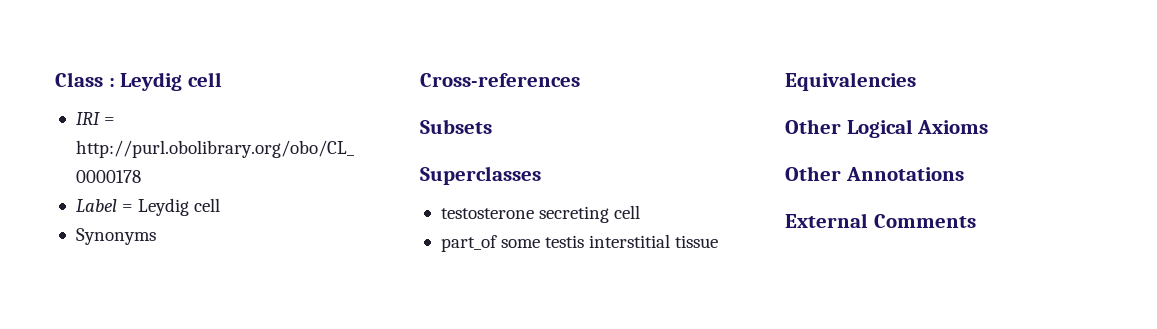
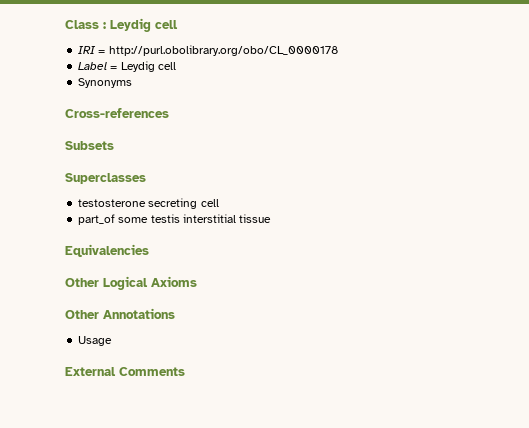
+ Usage

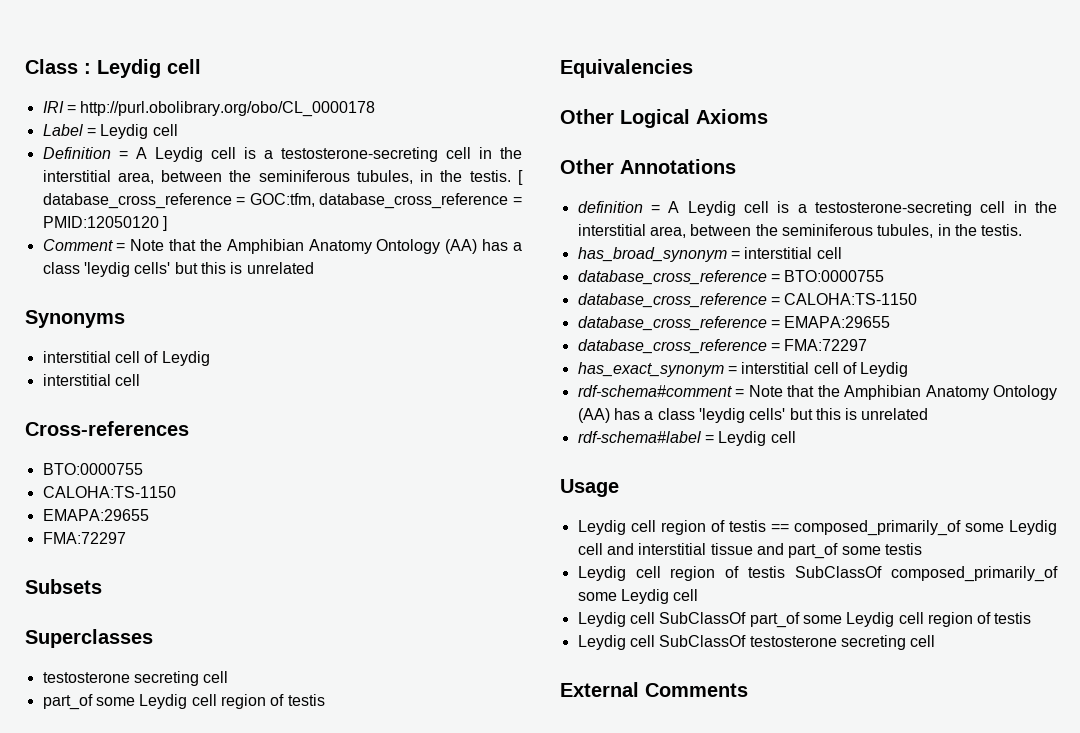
+ Definition = A Leydig cell is a testosterone-secreting cell in the interstitial area, between the seminiferous tubules, in the testis. [ database_cross_reference = GOC:tfm, database_cross_reference = PMID:12050120 ]
+ Comment = Note that the Amphibian Anatomy Ontology (AA) has a class 'leydig cells' but this is unrelated
  Synonyms
+ interstitial cell of Leydig
+ interstitial cell
  Cross-references
+ BTO:0000755
+ CALOHA:TS-1150
+ EMAPA:29655
+ FMA:72297
  Superclasses
  testosterone secreting cell
- part_of some testis interstitial tissue
+ part_of some Leydig cell region of testis
+ definition = A Leydig cell is a testosterone-secreting cell in the interstitial area, between the seminiferous tubules, in the testis.
+ has_broad_synonym = interstitial cell
+ database_cross_reference = BTO:0000755
+ database_cross_reference = CALOHA:TS-1150
+ database_cross_reference = EMAPA:29655
+ database_cross_reference = FMA:72297
+ has_exact_synonym = interstitial cell of Leydig
+ rdf-schema#comment = Note that the Amphibian Anatomy Ontology (AA) has a class 'leydig cells' but this is unrelated
+ rdf-schema#label = Leydig cell
  Usage
+ Leydig cell region of testis == composed_primarily_of some Leydig cell and interstitial tissue and part_of some testis
+ Leydig cell region of testis SubClassOf composed_primarily_of some Leydig cell
+ Leydig cell SubClassOf part_of some Leydig cell region of testis
+ Leydig cell SubClassOf testosterone secreting cell

